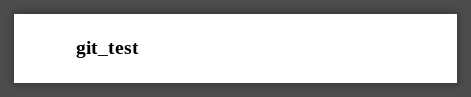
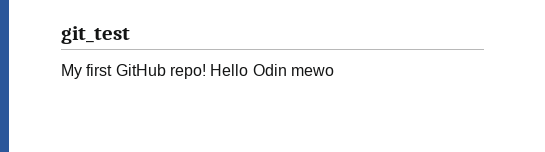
+ My first GitHub repo! Hello Odin mewo

